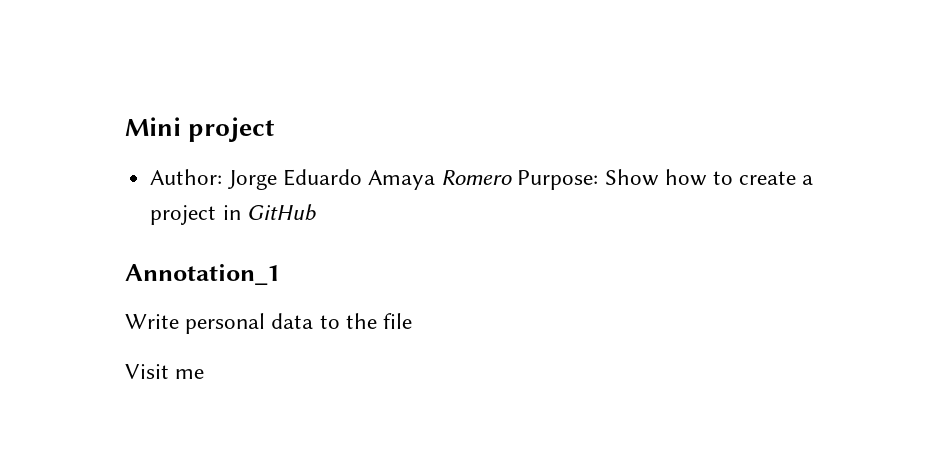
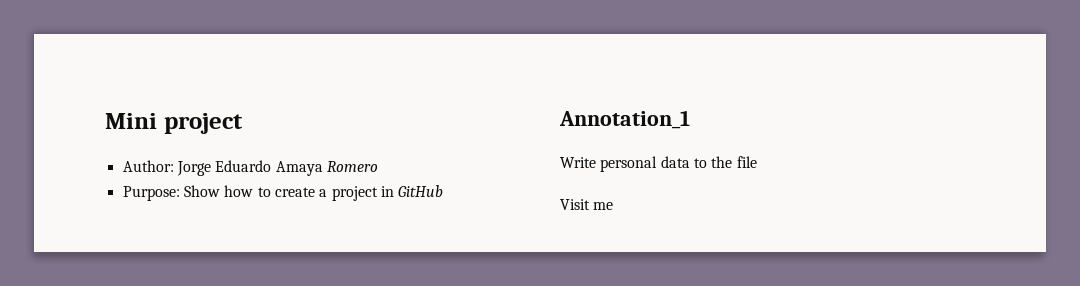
- Author: Jorge Eduardo Amaya Romero Purpose: Show how to create a project in GitHub
+ Author: Jorge Eduardo Amaya Romero
+ Purpose: Show how to create a project in GitHub

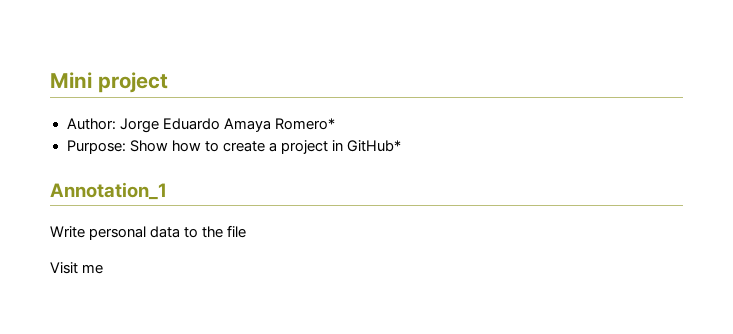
- Author: Jorge Eduardo Amaya Romero
+ Author: Jorge Eduardo Amaya Romero*
- Purpose: Show how to create a project in GitHub
+ Purpose: Show how to create a project in GitHub*

